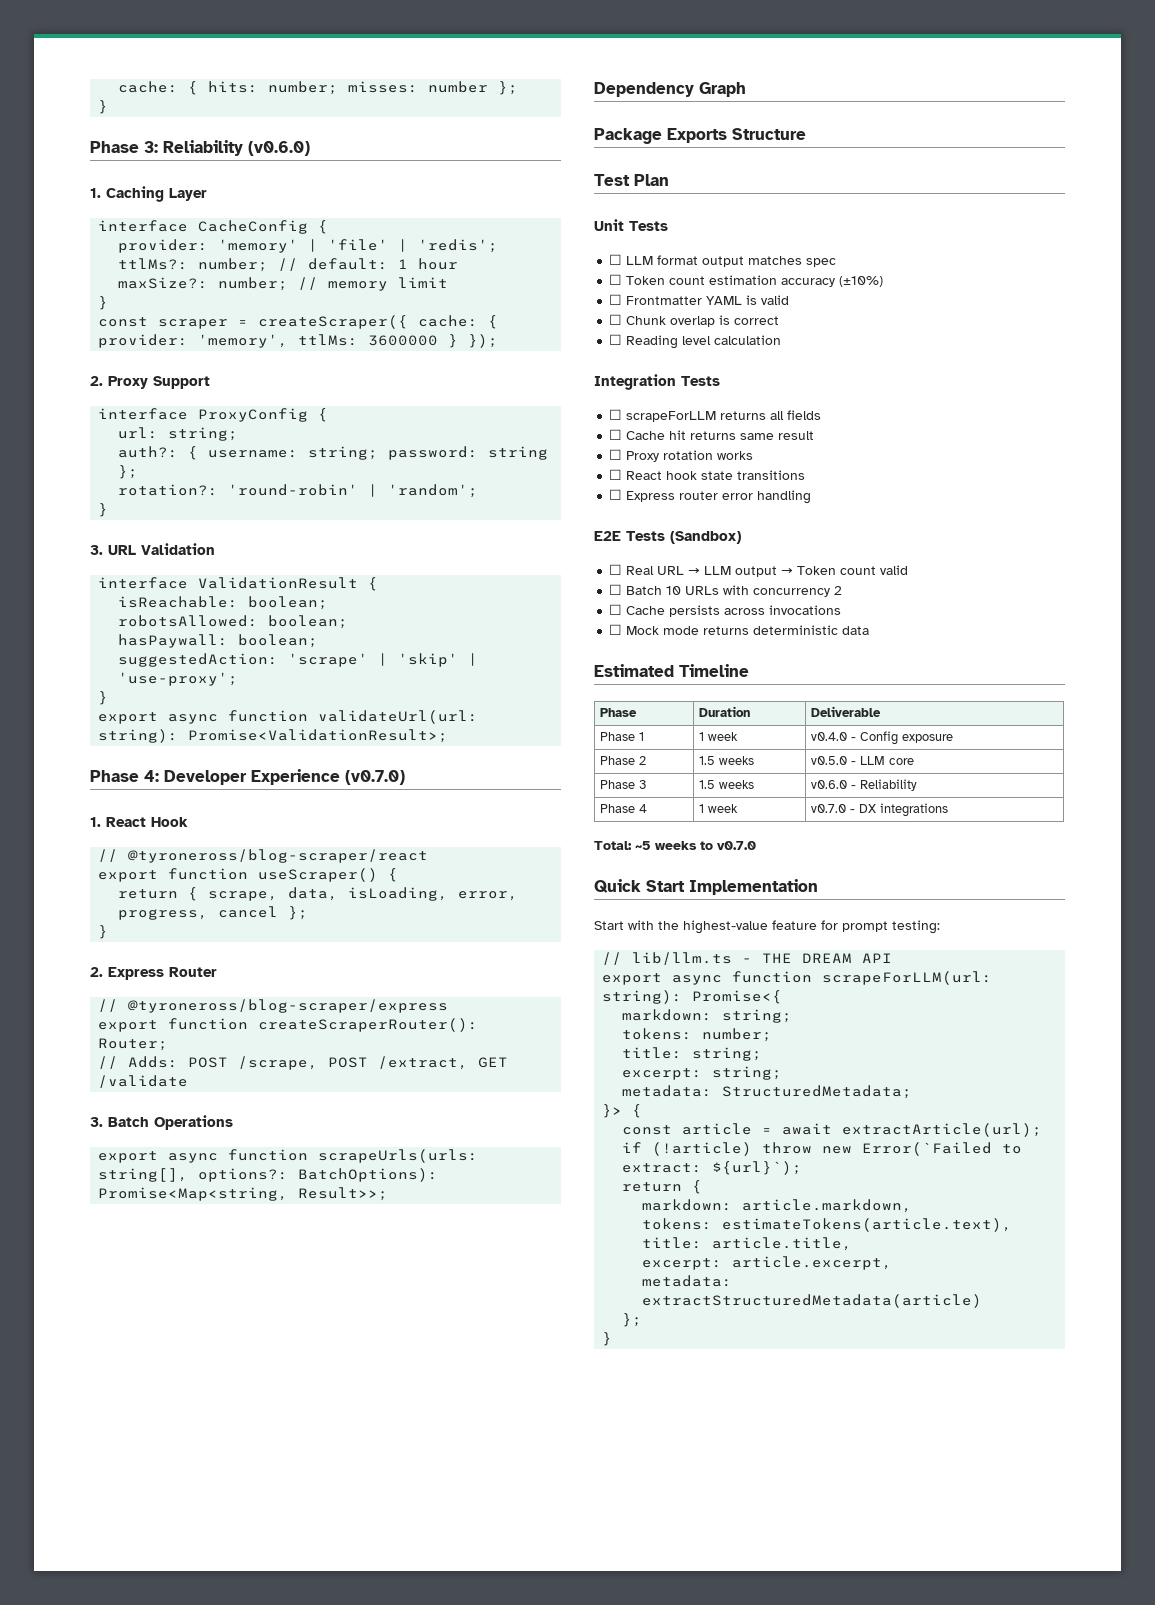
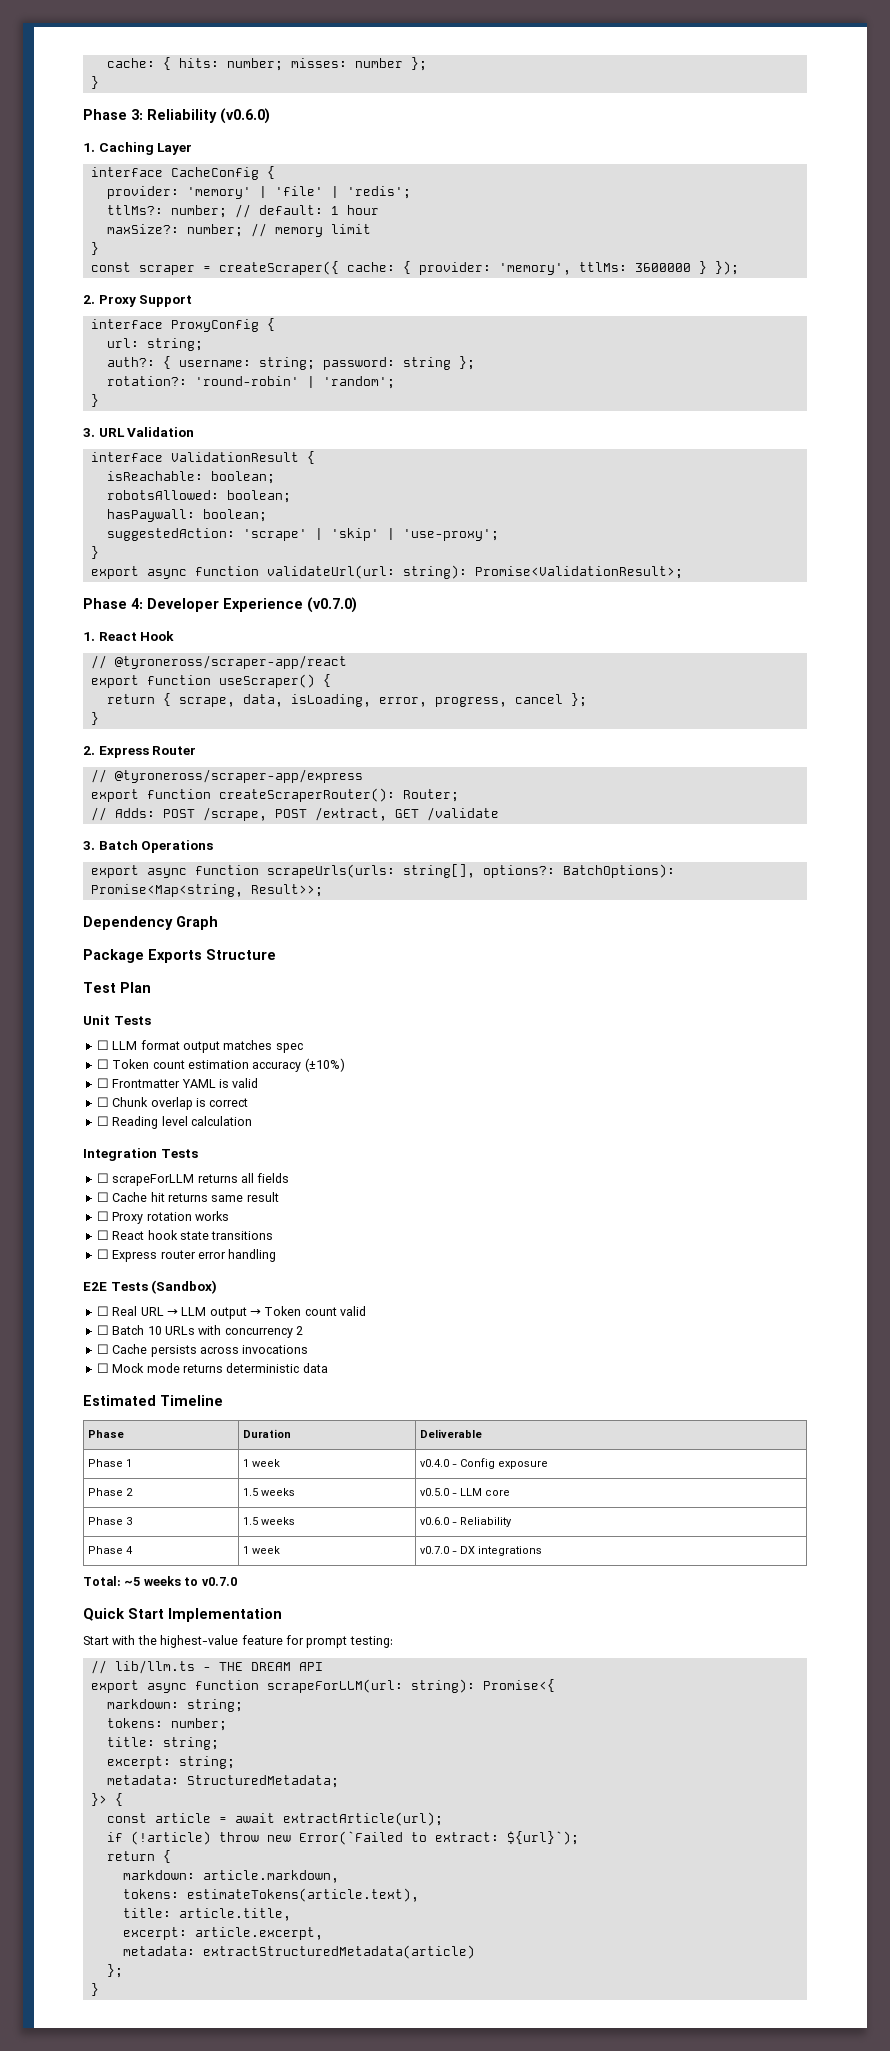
- // @tyroneross/blog-scraper/react
+ // @tyroneross/scraper-app/react
- // @tyroneross/blog-scraper/express
+ // @tyroneross/scraper-app/express

